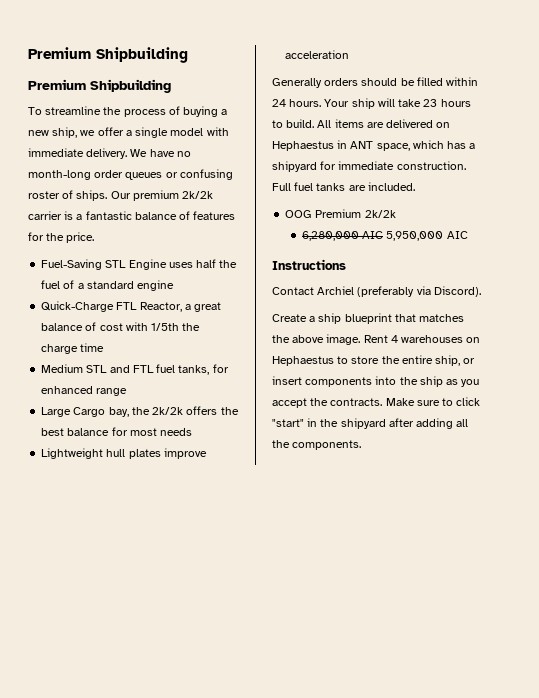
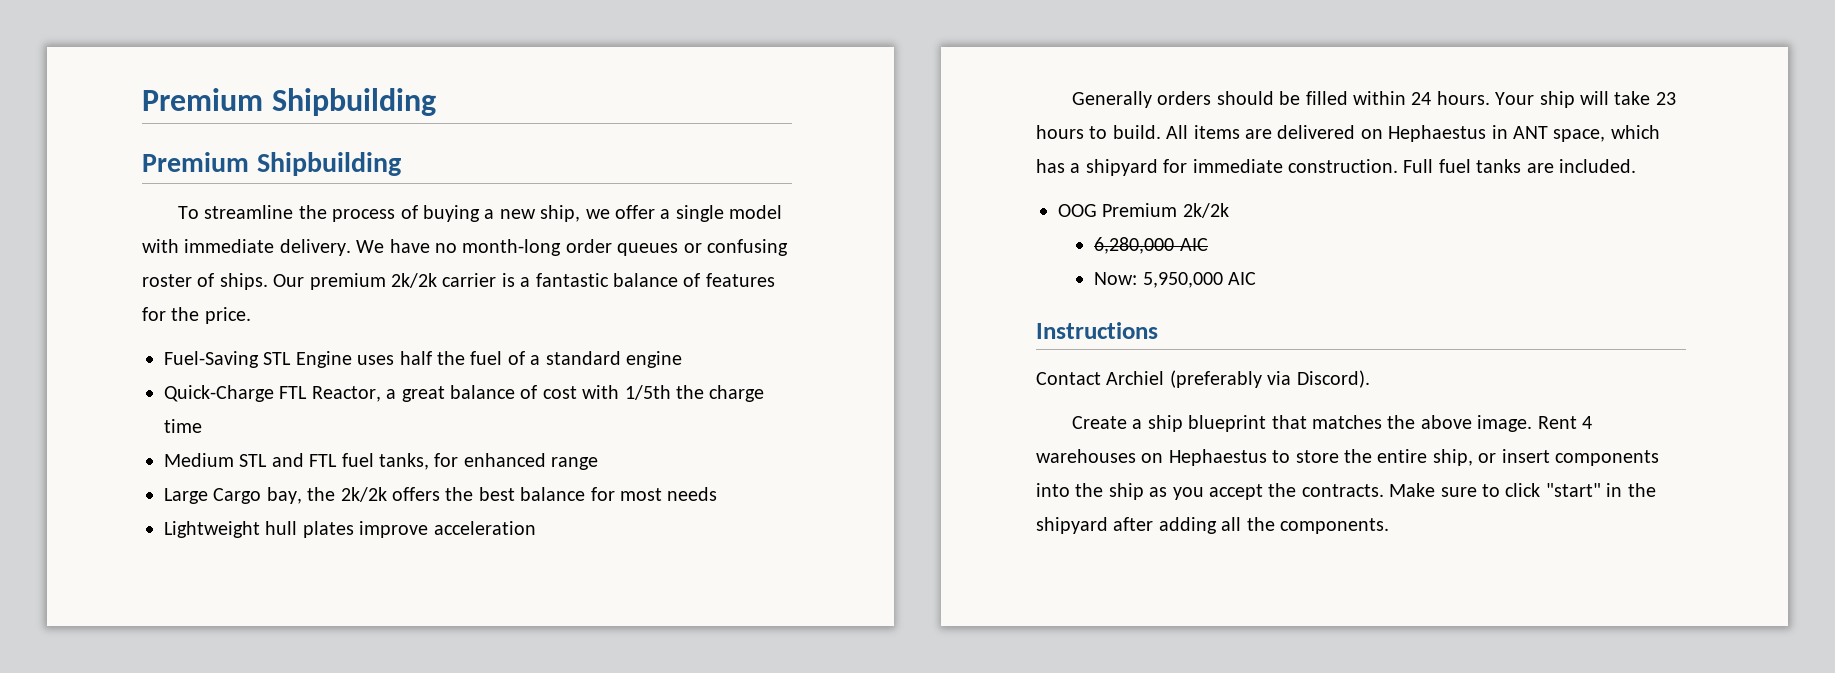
- 6,280,000 AIC 5,950,000 AIC
+ 6,280,000 AIC
+ Now: 5,950,000 AIC

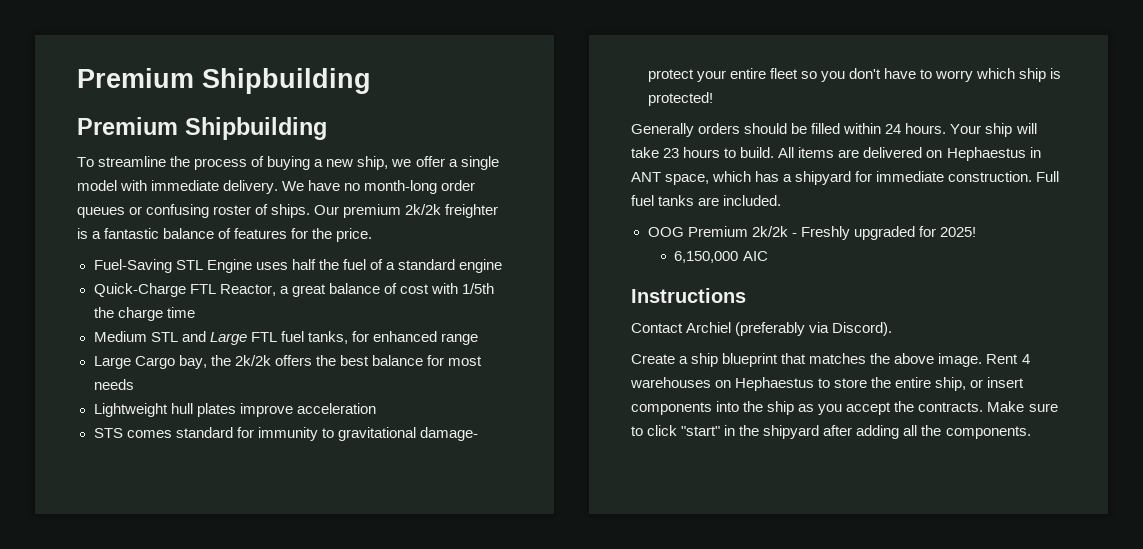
- Our premium 2k/2k carrier is a fantastic balance of features for the price.
+ Our premium 2k/2k freighter is a fantastic balance of features for the price.
- Medium STL and FTL fuel tanks, for enhanced range
+ Medium STL and Large FTL fuel tanks, for enhanced range
+ STS comes standard for immunity to gravitational damage- protect your entire fleet so you don't have to worry which ship is protected!
- OOG Premium 2k/2k
- 6,280,000 AIC
- Now: 5,950,000 AIC
+ OOG Premium 2k/2k - Freshly upgraded for 2025!
+ 6,150,000 AIC

